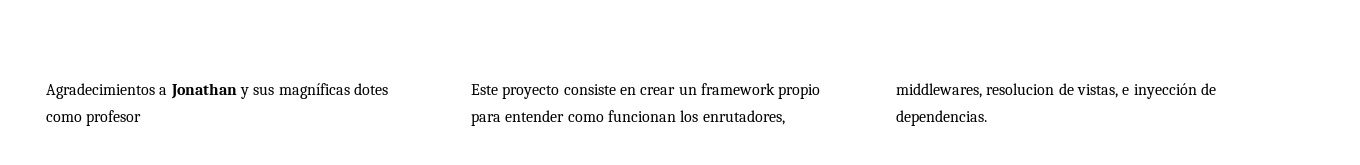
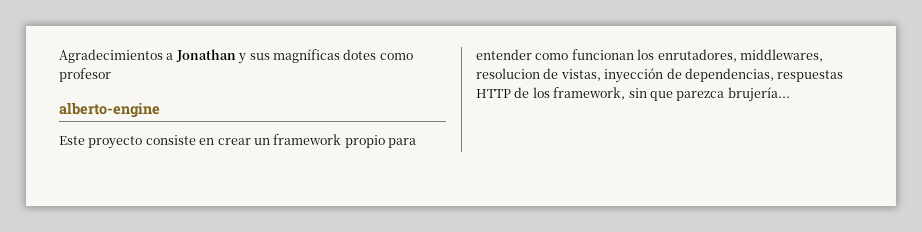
+ alberto-engine
- Este proyecto consiste en crear un framework propio para entender como funcionan los enrutadores, middlewares, resolucion de vistas, e inyección de dependencias.
+ Este proyecto consiste en crear un framework propio para entender como funcionan los enrutadores, middlewares, resolucion de vistas, inyección de dependencias, respuestas HTTP de los framework, sin que parezca brujería...

